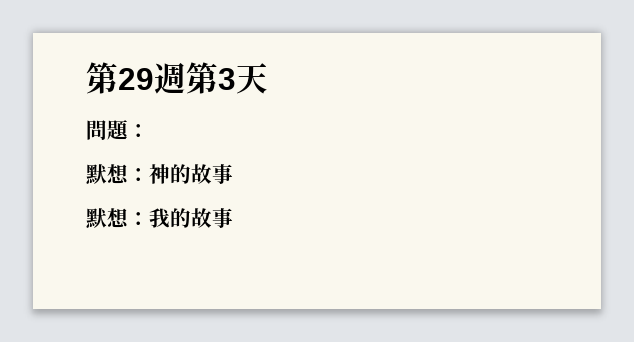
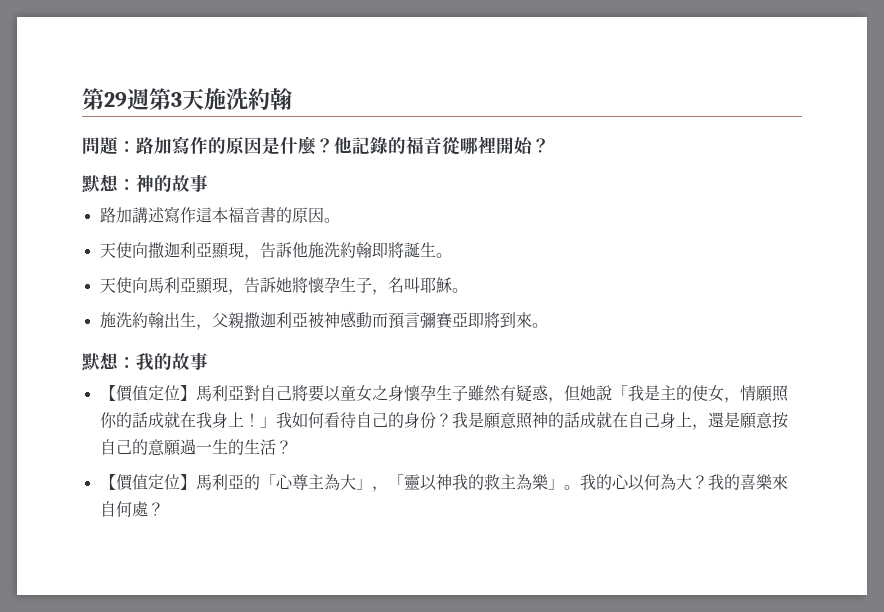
- 第29週第3天
+ 第29週第3天施洗約翰
- 問題：
+ 問題：路加寫作的原因是什麼？他記錄的福音從哪裡開始？
  默想：神的故事
+ 路加講述寫作這本福音書的原因。
+ 天使向撒迦利亞顯現，告訴他施洗約翰即將誕生。
+ 天使向馬利亞顯現，告訴她將懷孕生子，名叫耶穌。
+ 施洗約翰出生，父親撒迦利亞被神感動而預言彌賽亞即將到來。
  默想：我的故事
+ 【價值定位】馬利亞對自己將要以童女之身懷孕生子雖然有疑惑，但她說「我是主的使女，情願照你的話成就在我身上！」我如何看待自己的身份？我是願意照神的話成就在自己身上，還是願意按自己的意願過一生的生活？
+ 【價值定位】馬利亞的「心尊主為大」，「靈以神我的救主為樂」。我的心以何為大？我的喜樂來自何處？

